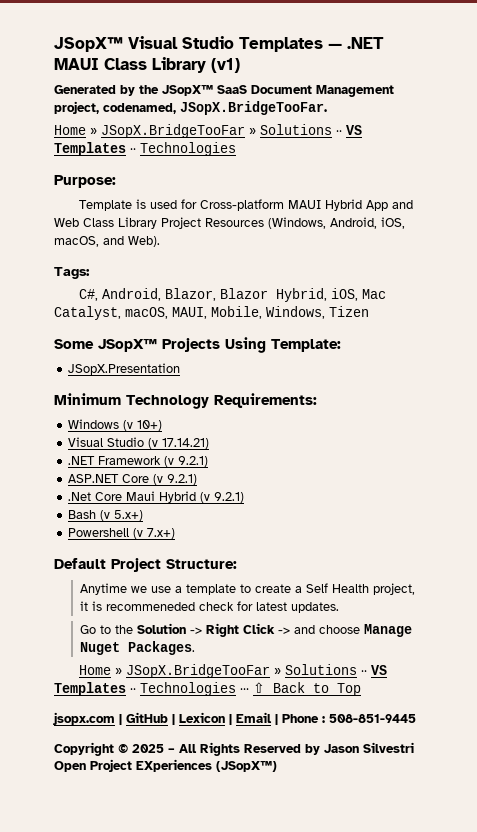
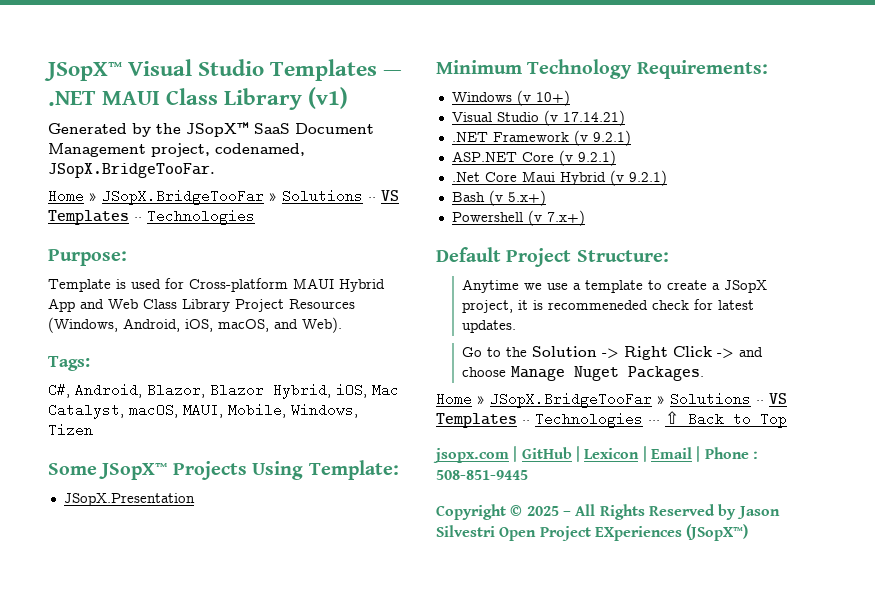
- Anytime we use a template to create a Self Health project, it is recommeneded check for latest updates.
+ Anytime we use a template to create a JSopX project, it is recommeneded check for latest updates.

